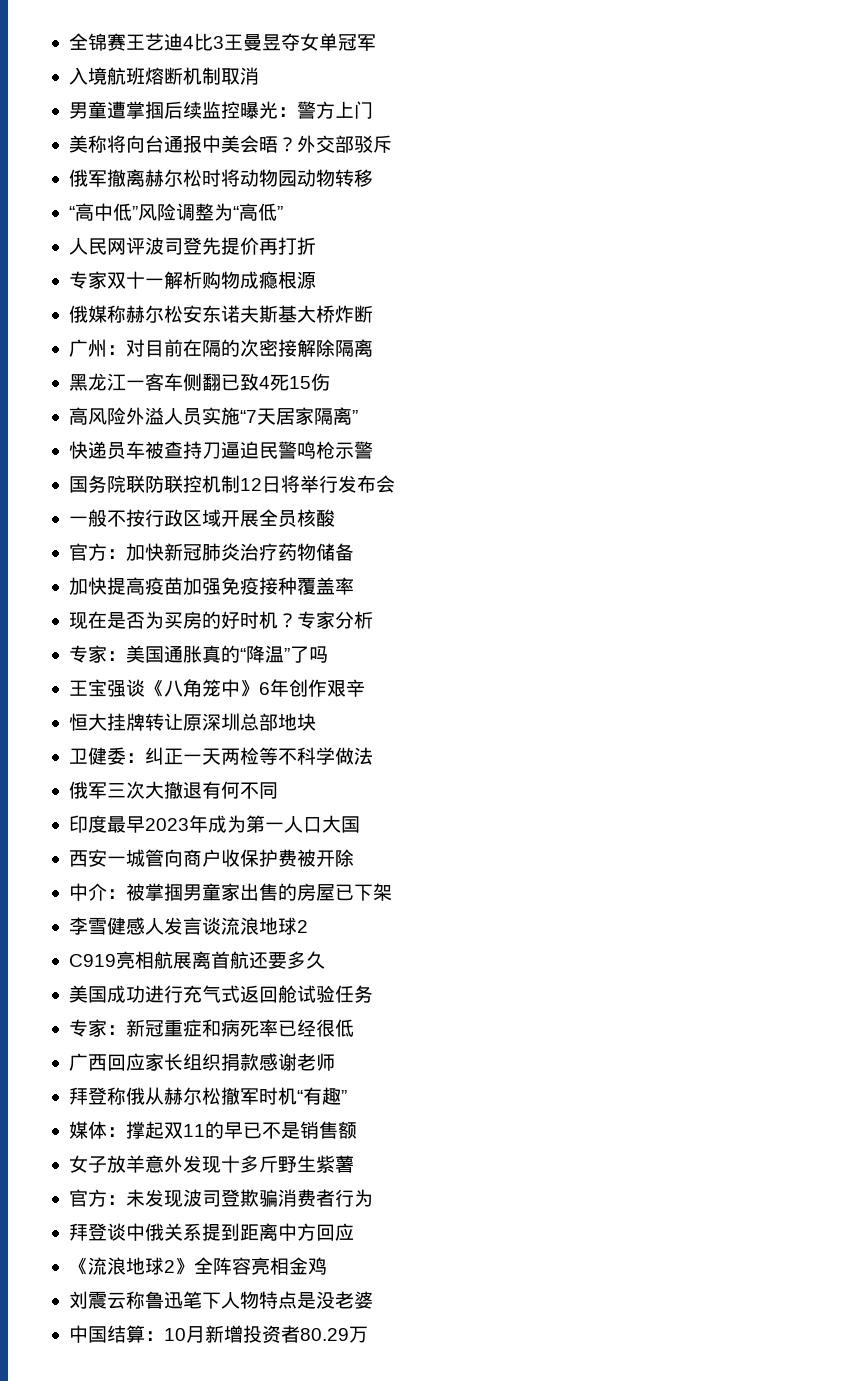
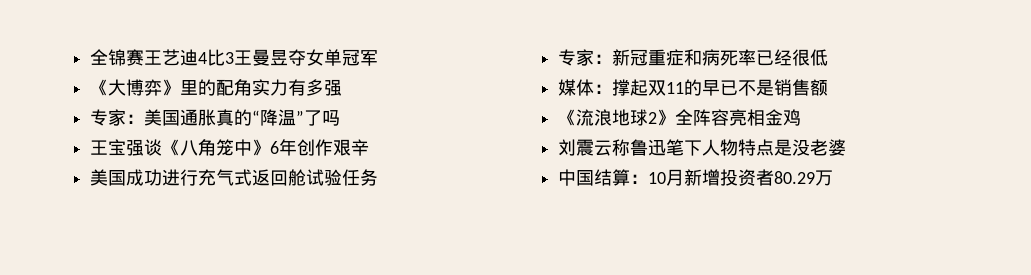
- 入境航班熔断机制取消
- 男童遭掌掴后续监控曝光：警方上门
- 美称将向台通报中美会晤？外交部驳斥
- 俄军撤离赫尔松时将动物园动物转移
- “高中低”风险调整为“高低”
- 人民网评波司登先提价再打折
- 专家双十一解析购物成瘾根源
- 俄媒称赫尔松安东诺夫斯基大桥炸断
- 广州：对目前在隔的次密接解除隔离
- 黑龙江一客车侧翻已致4死15伤
- 高风险外溢人员实施“7天居家隔离”
- 快递员车被查持刀逼迫民警鸣枪示警
- 国务院联防联控机制12日将举行发布会
- 一般不按行政区域开展全员核酸
- 官方：加快新冠肺炎治疗药物储备
- 加快提高疫苗加强免疫接种覆盖率
- 现在是否为买房的好时机？专家分析
+ 《大博弈》里的配角实力有多强
- 恒大挂牌转让原深圳总部地块
- 卫健委：纠正一天两检等不科学做法
- 俄军三次大撤退有何不同
- 印度最早2023年成为第一人口大国
- 西安一城管向商户收保护费被开除
- 中介：被掌掴男童家出售的房屋已下架
- 李雪健感人发言谈流浪地球2
- C919亮相航展离首航还要多久
- 广西回应家长组织捐款感谢老师
- 拜登称俄从赫尔松撤军时机“有趣”
- 女子放羊意外发现十多斤野生紫薯
- 官方：未发现波司登欺骗消费者行为
- 拜登谈中俄关系提到距离中方回应

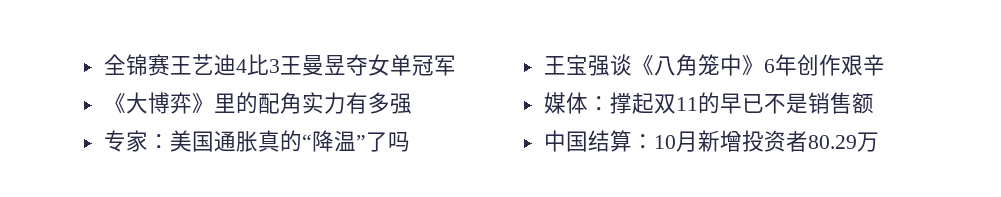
- 美国成功进行充气式返回舱试验任务
- 专家：新冠重症和病死率已经很低
- 《流浪地球2》全阵容亮相金鸡
- 刘震云称鲁迅笔下人物特点是没老婆

